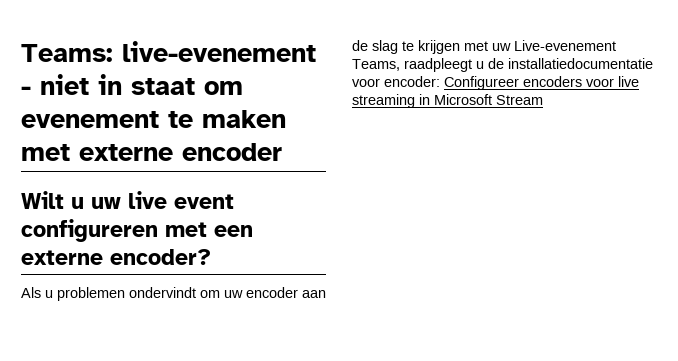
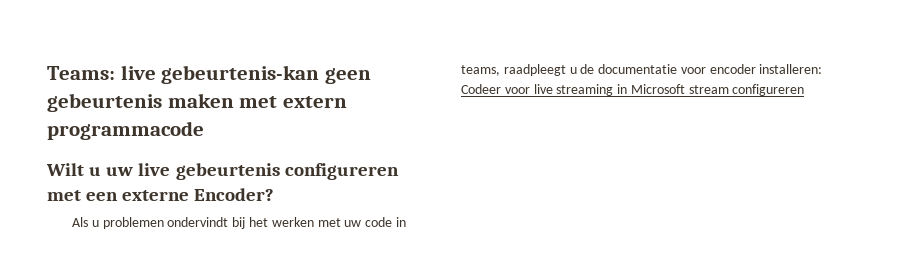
- Teams: live-evenement - niet in staat om evenement te maken met externe encoder
+ Teams: live gebeurtenis-kan geen gebeurtenis maken met extern programmacode
- Wilt u uw live event configureren met een externe encoder?
+ Wilt u uw live gebeurtenis configureren met een externe Encoder?
- Als u problemen ondervindt om uw encoder aan de slag te krijgen met uw Live-evenement Teams, raadpleegt u de installatiedocumentatie voor encoder: Configureer encoders voor live streaming in Microsoft Stream
+ Als u problemen ondervindt bij het werken met uw code in teams, raadpleegt u de documentatie voor encoder installeren: Codeer voor live streaming in Microsoft stream configureren

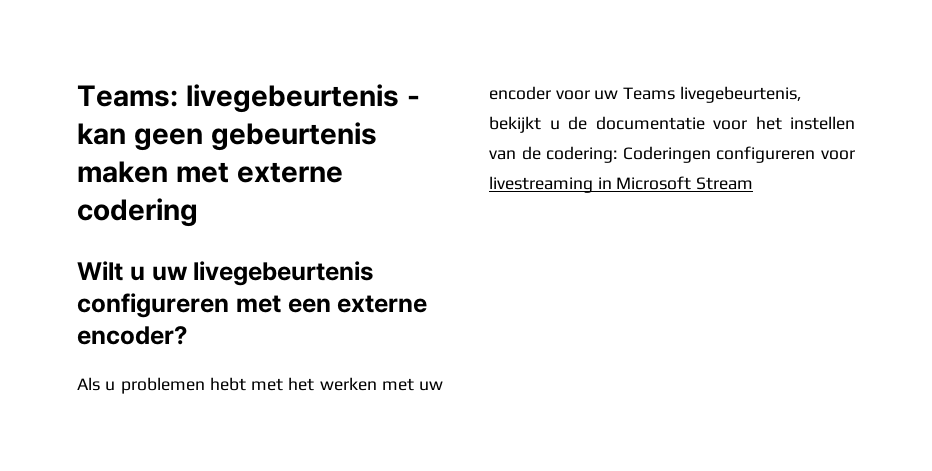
- Teams: live gebeurtenis-kan geen gebeurtenis maken met extern programmacode
+ Teams: livegebeurtenis - kan geen gebeurtenis maken met externe codering
- Wilt u uw live gebeurtenis configureren met een externe Encoder?
+ Wilt u uw livegebeurtenis configureren met een externe encoder?
- Als u problemen ondervindt bij het werken met uw code in teams, raadpleegt u de documentatie voor encoder installeren: Codeer voor live streaming in Microsoft stream configureren
+ Als u problemen hebt met het werken met uw encoder voor uw Teams livegebeurtenis, bekijkt u de documentatie voor het instellen van de codering: Coderingen configureren voor livestreaming in Microsoft Stream

